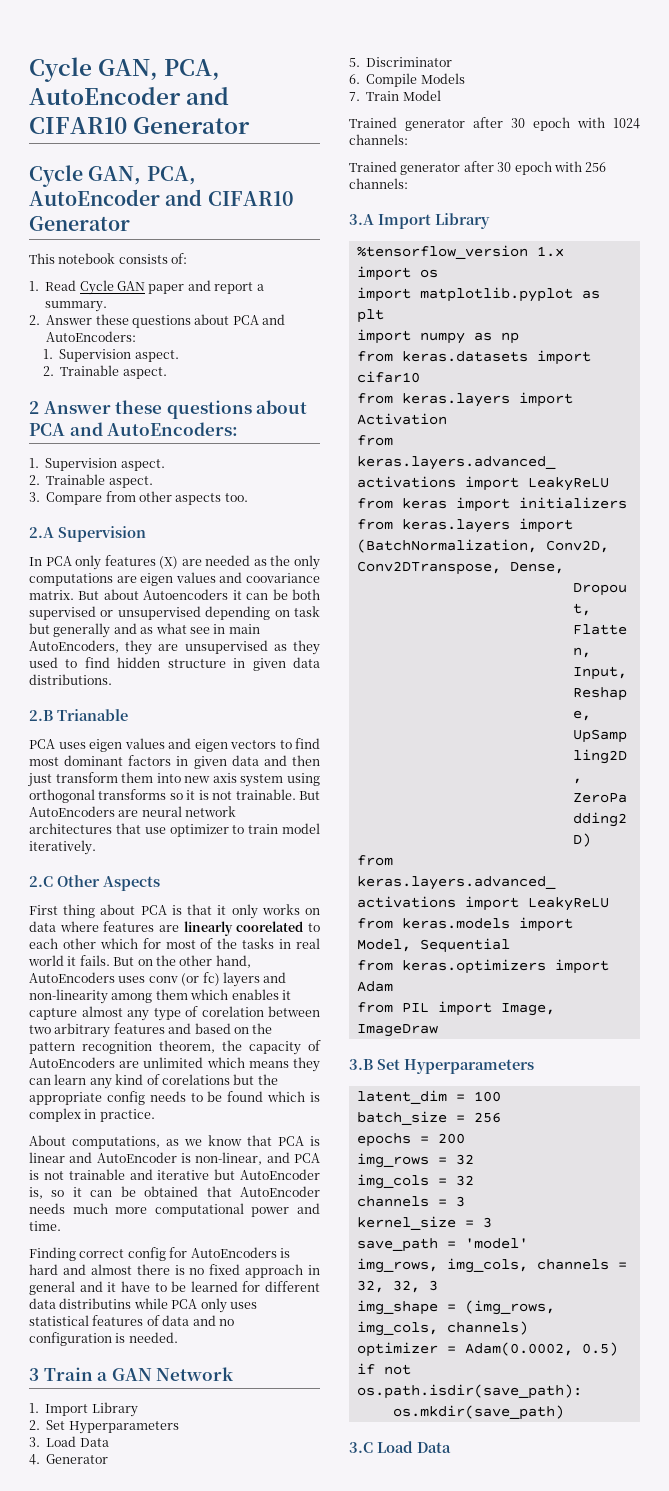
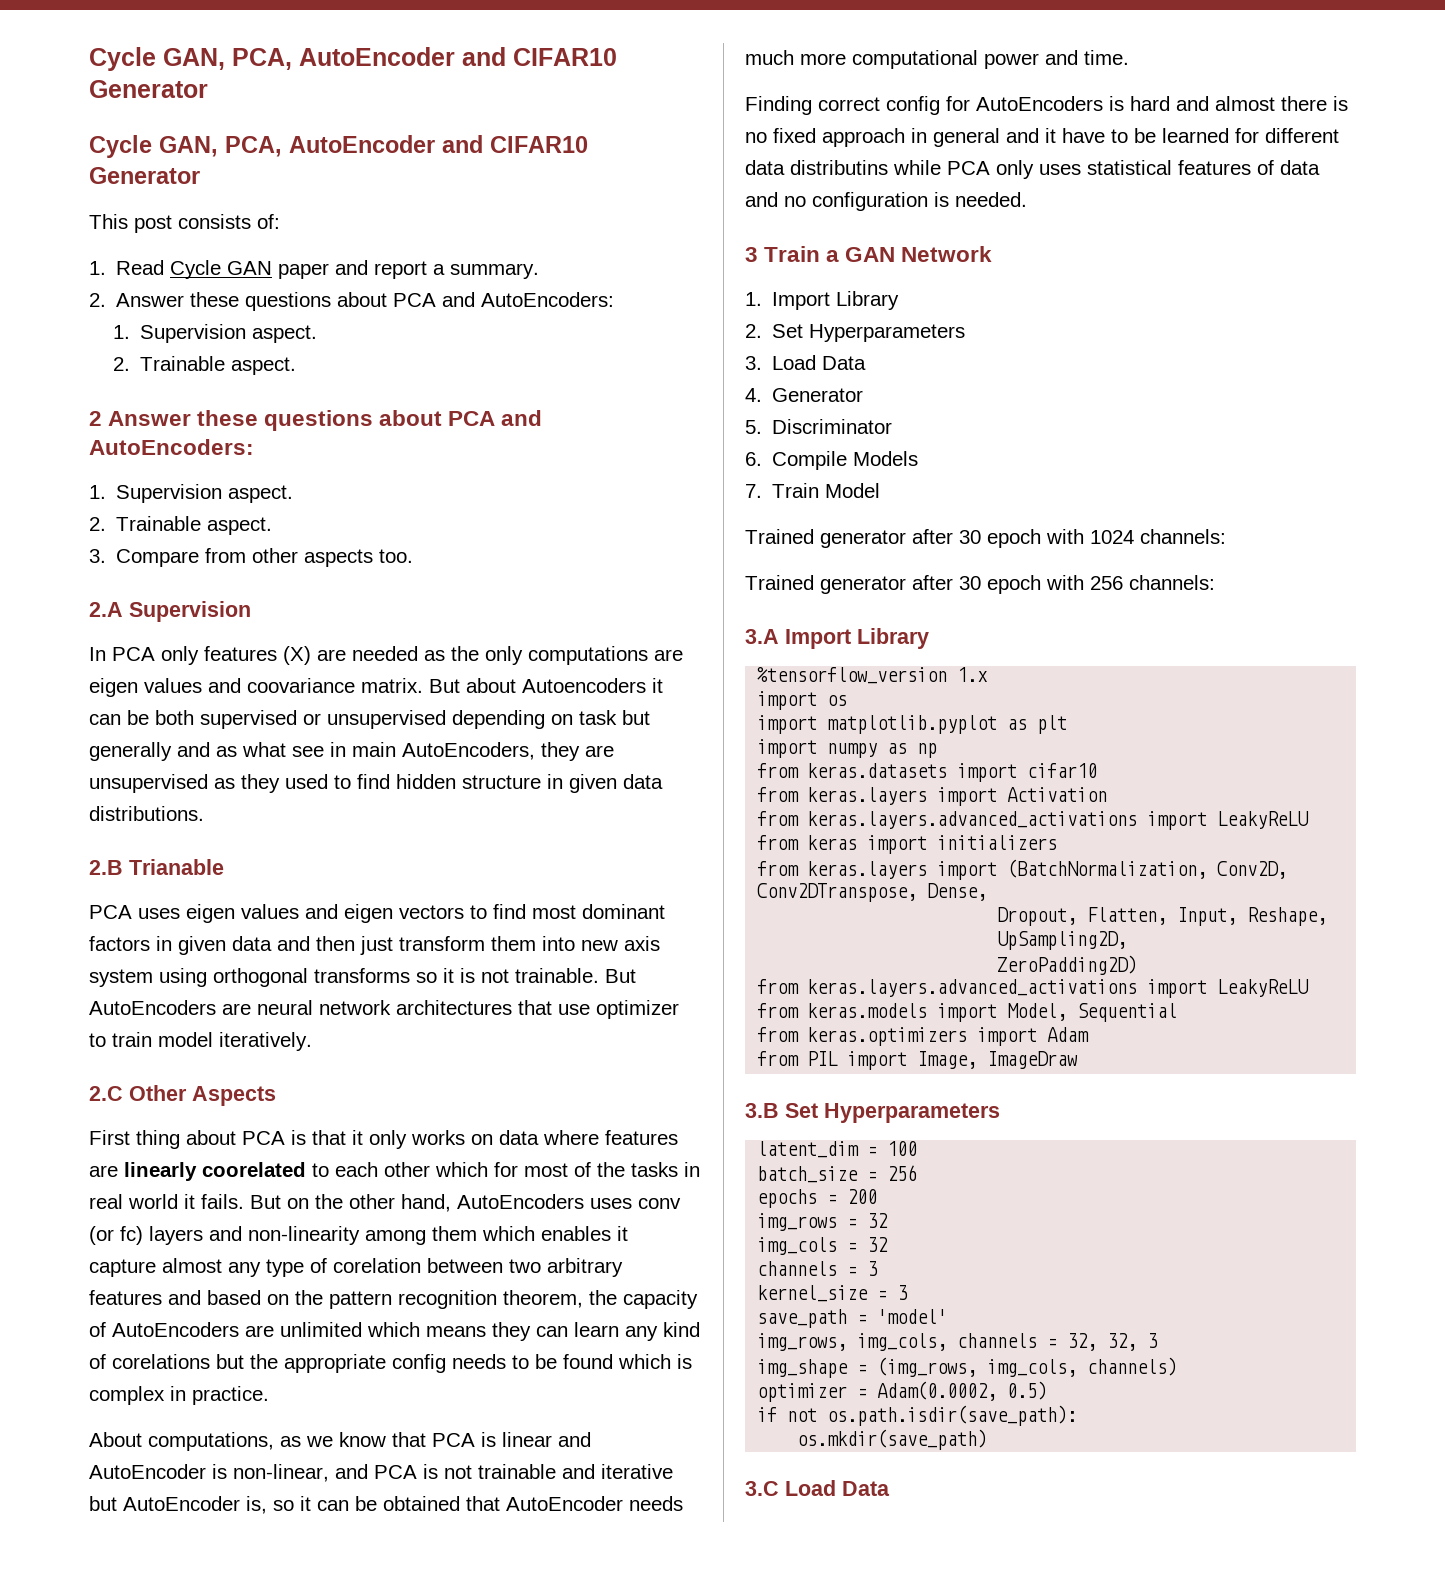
- This notebook consists of:
+ This post consists of:

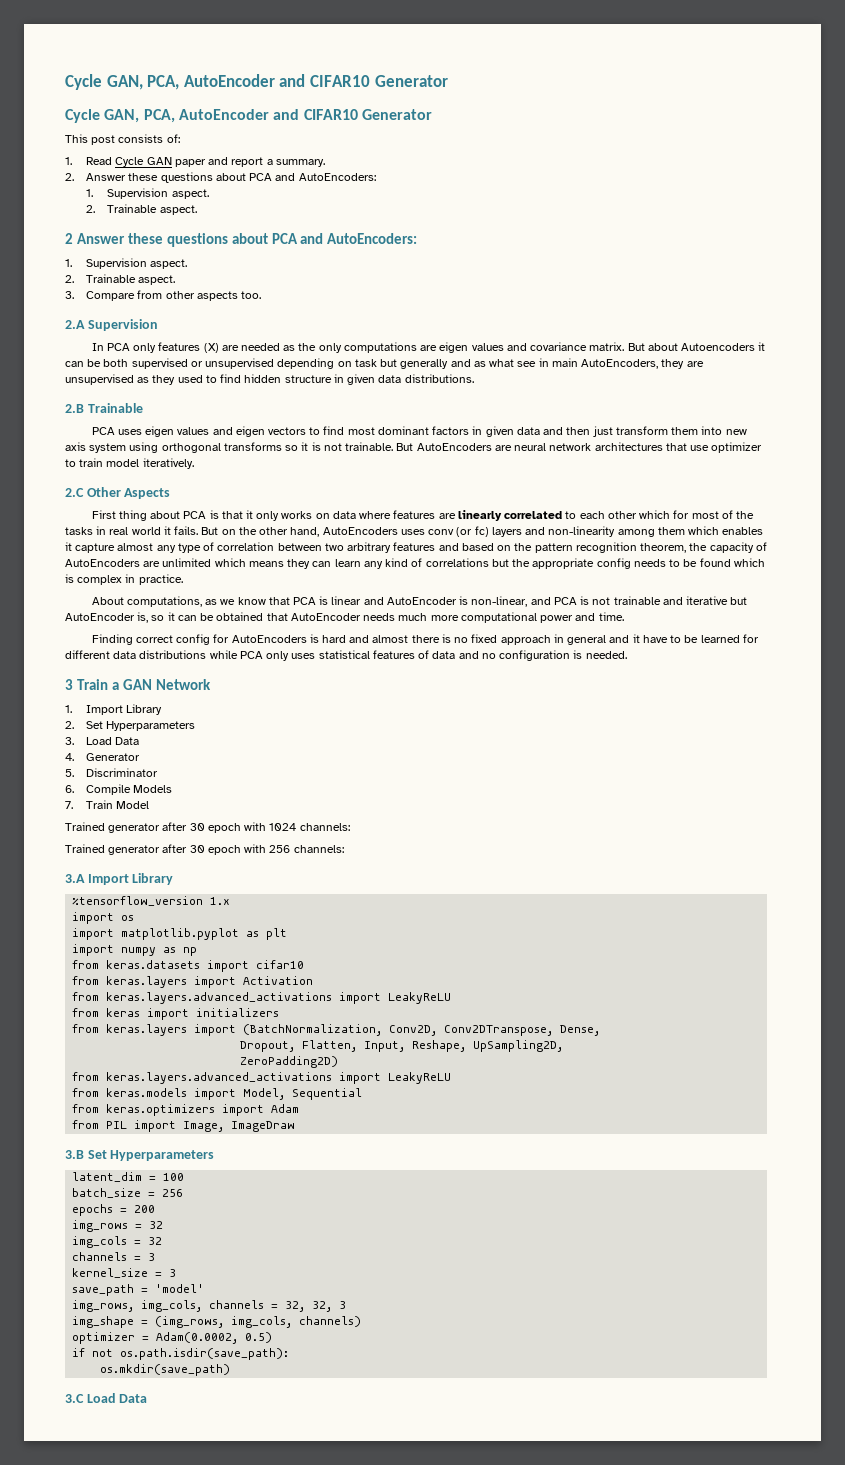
- In PCA only features (X) are needed as the only computations are eigen values and coovariance matrix.
+ In PCA only features (X) are needed as the only computations are eigen values and covariance matrix.
- 2.B Trianable
+ 2.B Trainable
- First thing about PCA is that it only works on data where features are linearly coorelated to each other which for most of the tasks in real world it fails.
+ First thing about PCA is that it only works on data where features are linearly correlated to each other which for most of the tasks in real world it fails.
- But on the other hand, AutoEncoders uses conv (or fc) layers and non-linearity among them which enables it capture almost any type of corelation between two arbitrary features and based on the pattern recognition theorem, the capacity of AutoEncoders are unlimited which means they can learn any kind of corelations but the appropriate config needs to be found which is complex in practice.
+ But on the other hand, AutoEncoders uses conv (or fc) layers and non-linearity among them which enables it capture almost any type of correlation between two arbitrary features and based on the pattern recognition theorem, the capacity of AutoEncoders are unlimited which means they can learn any kind of correlations but the appropriate config needs to be found which is complex in practice.
- Finding correct config for AutoEncoders is hard and almost there is no fixed approach in general and it have to be learned for different data distributins while PCA only uses statistical features of data and no configuration is needed.
+ Finding correct config for AutoEncoders is hard and almost there is no fixed approach in general and it have to be learned for different data distributions while PCA only uses statistical features of data and no configuration is needed.

